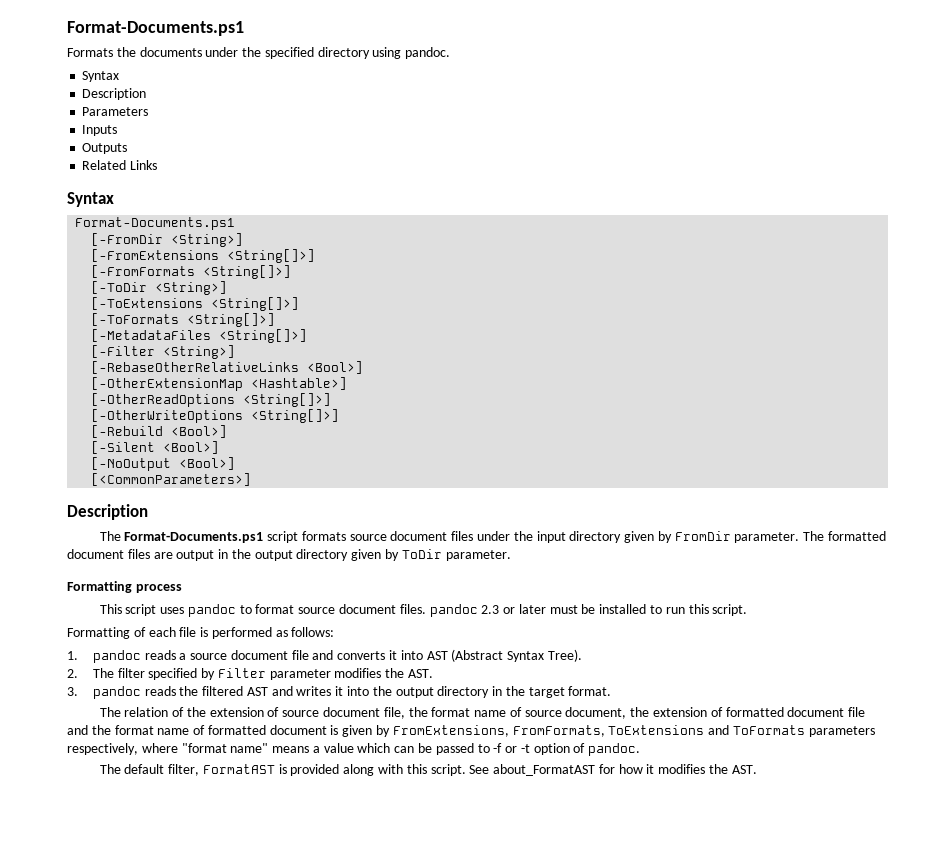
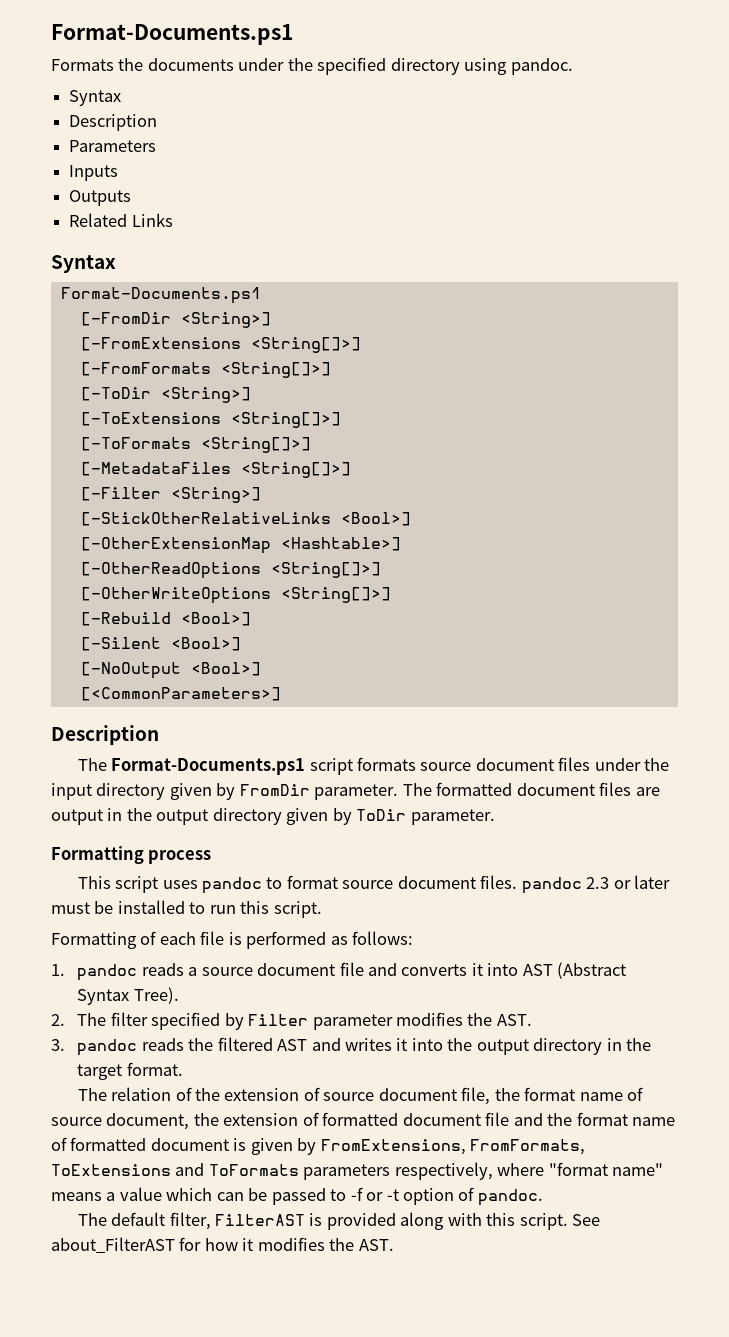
- [-RebaseOtherRelativeLinks <Bool>]
+ [-StickOtherRelativeLinks <Bool>]
- The default filter, FormatAST is provided along with this script.
+ The default filter, FilterAST is provided along with this script.
- See about_FormatAST for how it modifies the AST.
+ See about_FilterAST for how it modifies the AST.

